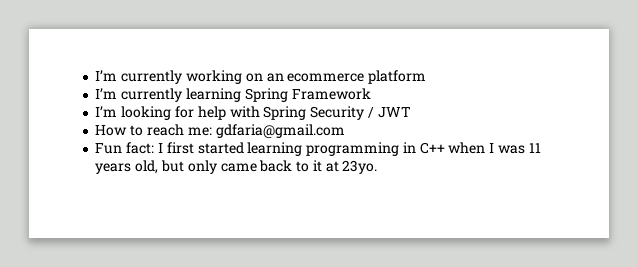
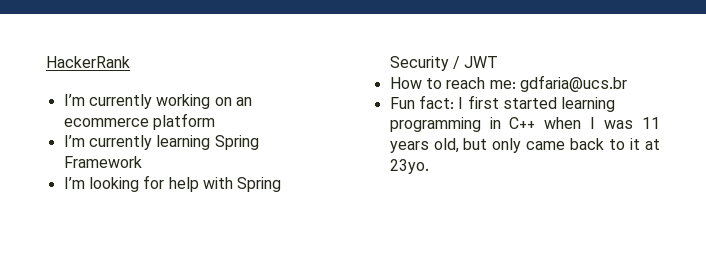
+ HackerRank
- How to reach me: gdfaria@gmail.com
+ How to reach me: gdfaria@ucs.br

